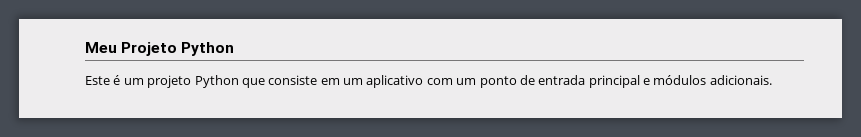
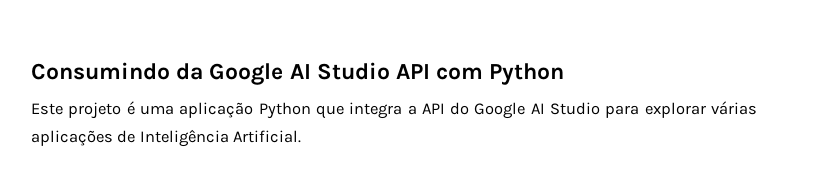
- Meu Projeto Python
- Este é um projeto Python que consiste em um aplicativo com um ponto de entrada principal e módulos adicionais.
+ Consumindo da Google AI Studio API com Python
+ Este projeto é uma aplicação Python que integra a API do Google AI Studio para explorar várias aplicações de Inteligência Artificial.

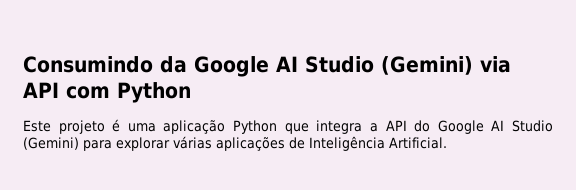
- Consumindo da Google AI Studio API com Python
+ Consumindo da Google AI Studio (Gemini) via API com Python
- Este projeto é uma aplicação Python que integra a API do Google AI Studio para explorar várias aplicações de Inteligência Artificial.
+ Este projeto é uma aplicação Python que integra a API do Google AI Studio (Gemini) para explorar várias aplicações de Inteligência Artificial.

